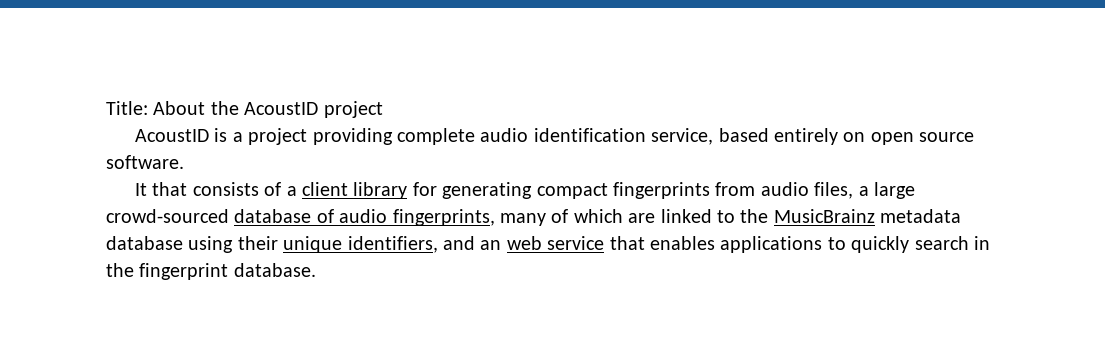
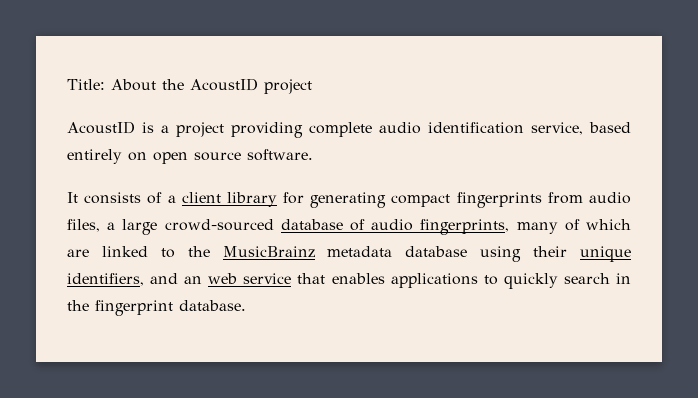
- It that consists of a client library for generating compact fingerprints from audio files, a large crowd-sourced database of audio fingerprints, many of which are linked to the MusicBrainz metadata database using their unique identifiers, and an web service that enables applications to quickly search in the fingerprint database.
+ It consists of a client library for generating compact fingerprints from audio files, a large crowd-sourced database of audio fingerprints, many of which are linked to the MusicBrainz metadata database using their unique identifiers, and an web service that enables applications to quickly search in the fingerprint database.

